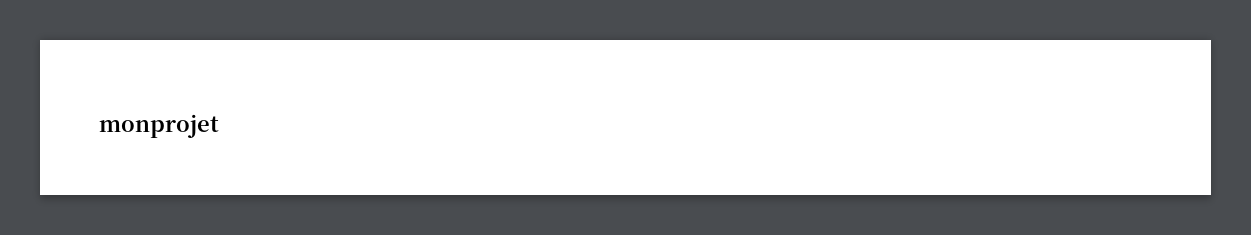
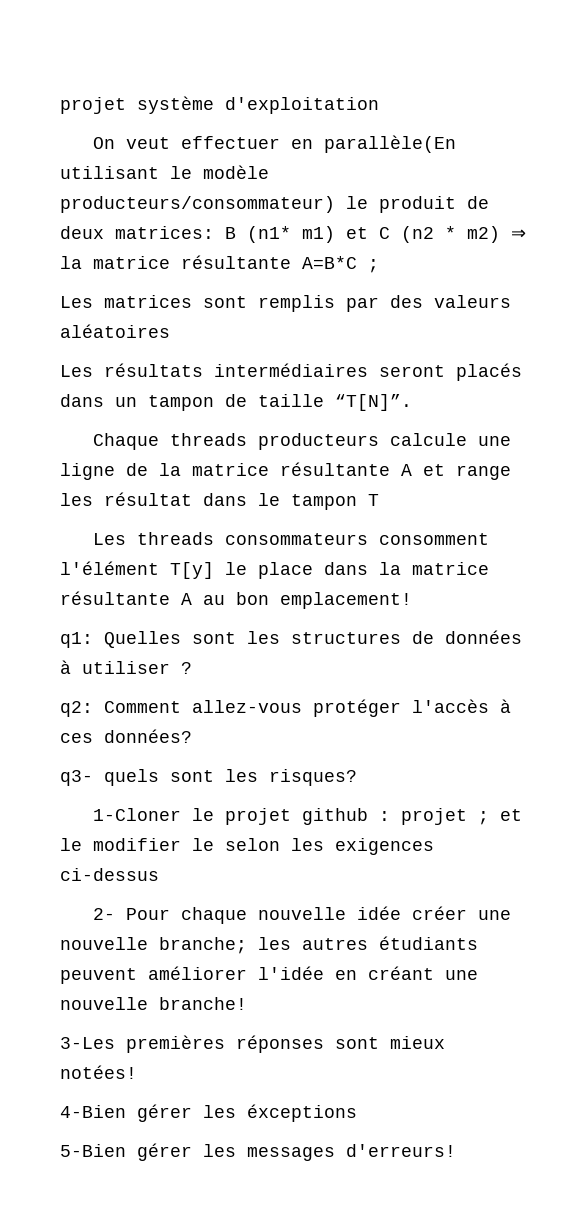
- monprojet
+ projet système d'exploitation
+ On veut effectuer en parallèle(En utilisant le modèle producteurs/consommateur) le produit de deux matrices: B (n1* m1) et C (n2 * m2) ⇒ la matrice résultante A=B*C ;
+ Les matrices sont remplis par des valeurs aléatoires
+ Les résultats intermédiaires seront placés dans un tampon de taille “T[N]”.
+ Chaque threads producteurs calcule une ligne de la matrice résultante A et range les résultat dans le tampon T
+ Les threads consommateurs consomment l'élément T[y] le place dans la matrice résultante A au bon emplacement!
+ q1: Quelles sont les structures de données à utiliser ?
+ q2: Comment allez-vous protéger l'accès à ces données?
+ q3- quels sont les risques?
+ 1-Cloner le projet github : projet ; et le modifier le selon les exigences ci-dessus
+ 2- Pour chaque nouvelle idée créer une nouvelle branche; les autres étudiants peuvent améliorer l'idée en créant une nouvelle branche!
+ 3-Les premières réponses sont mieux notées!
+ 4-Bien gérer les éxceptions
+ 5-Bien gérer les messages d'erreurs!

